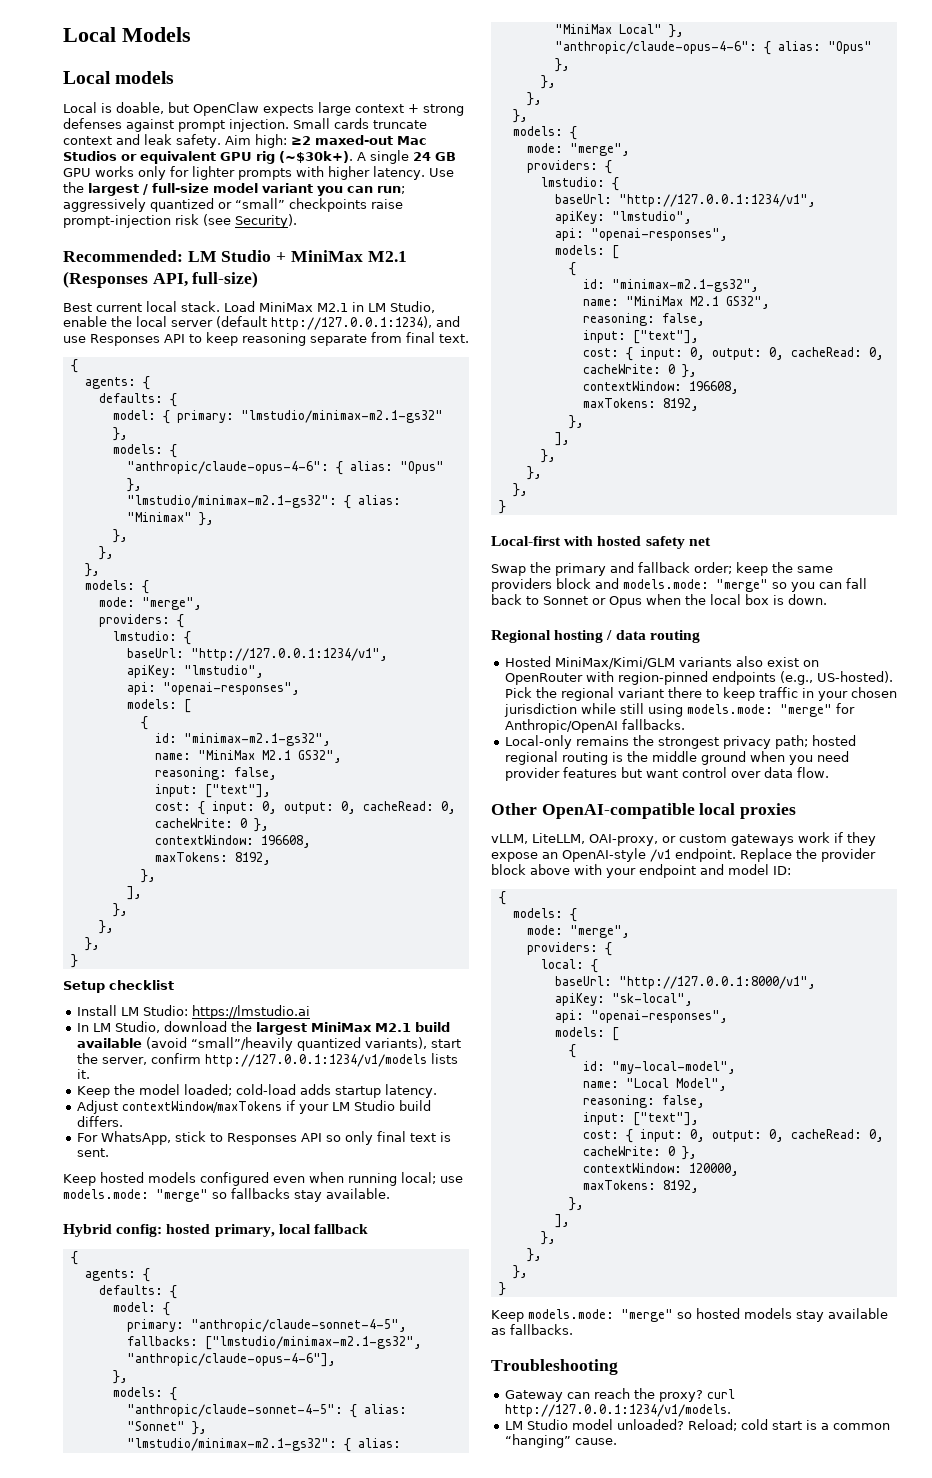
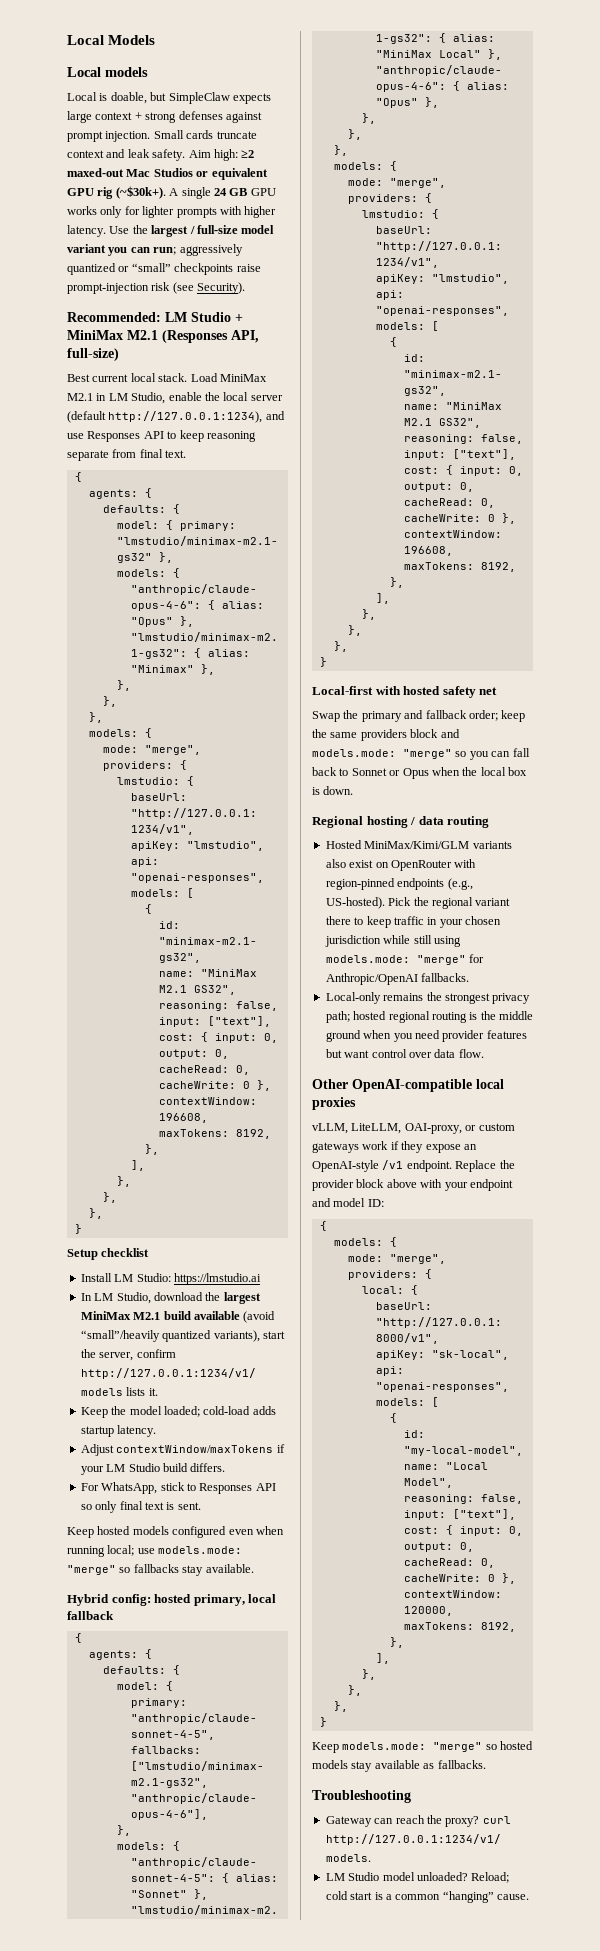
- Local is doable, but OpenClaw expects large context + strong defenses against prompt injection.
+ Local is doable, but SimpleClaw expects large context + strong defenses against prompt injection.

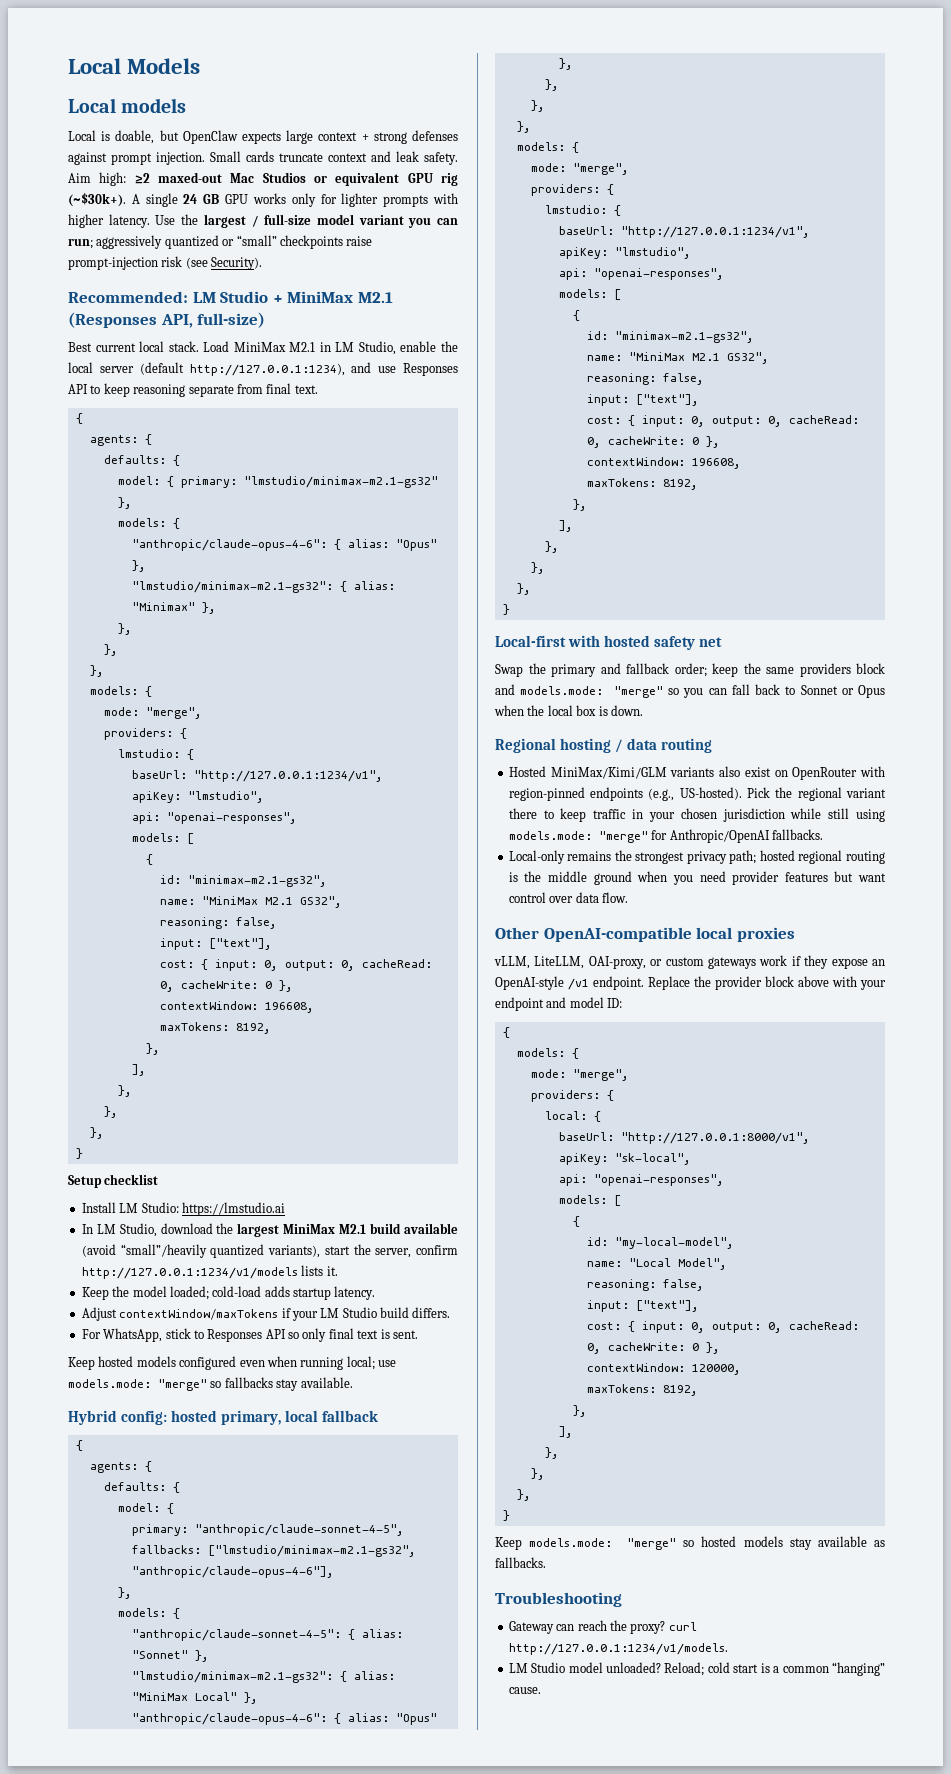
- Local is doable, but SimpleClaw expects large context + strong defenses against prompt injection.
+ Local is doable, but OpenClaw expects large context + strong defenses against prompt injection.

